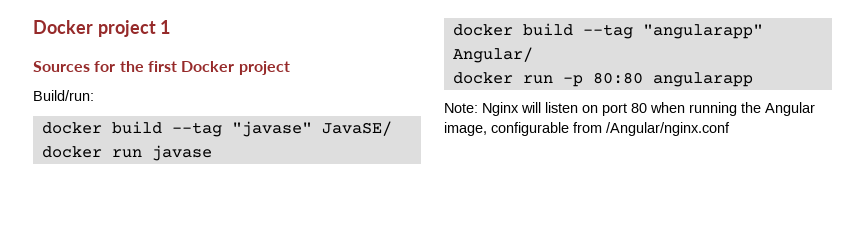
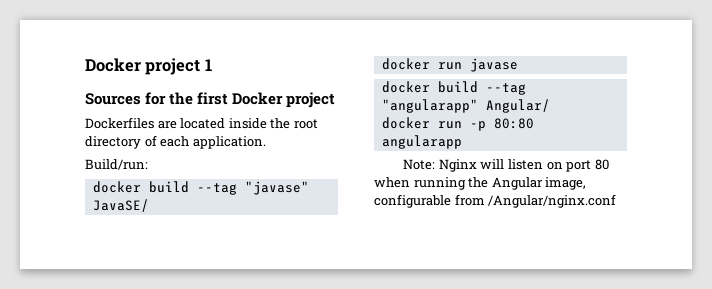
+ Dockerfiles are located inside the root directory of each application.

